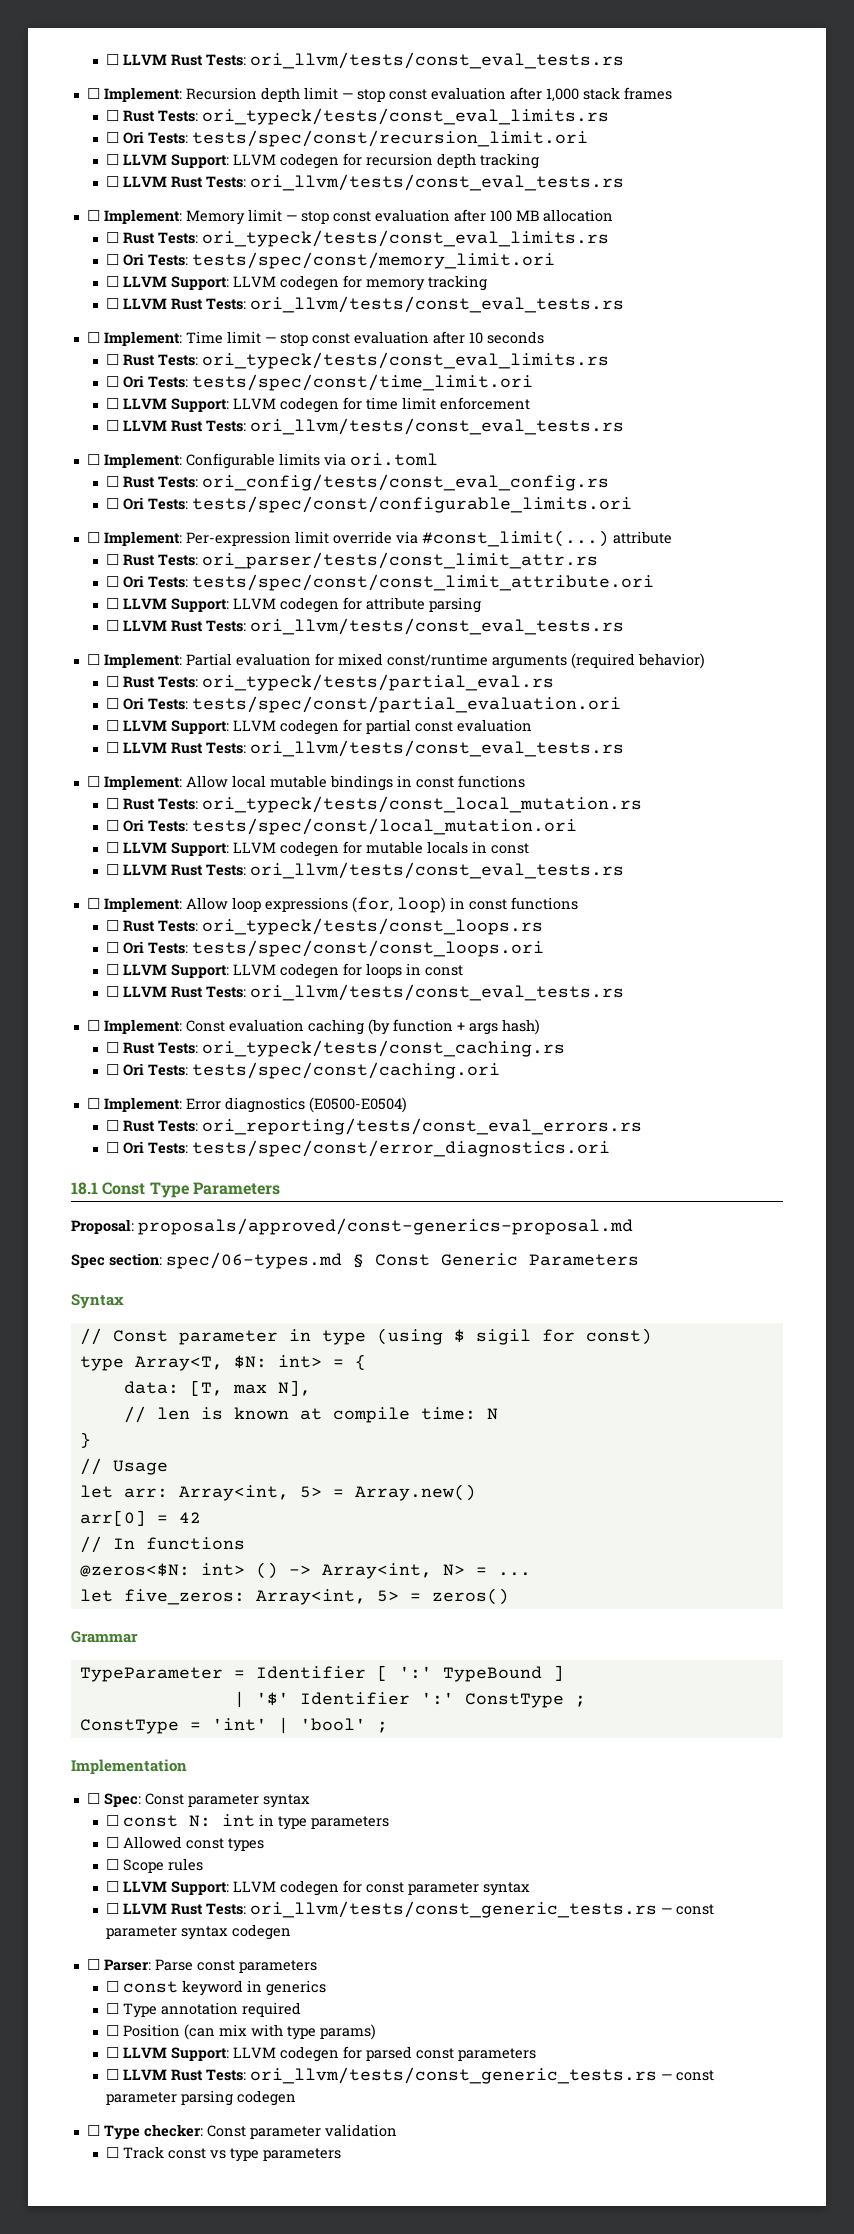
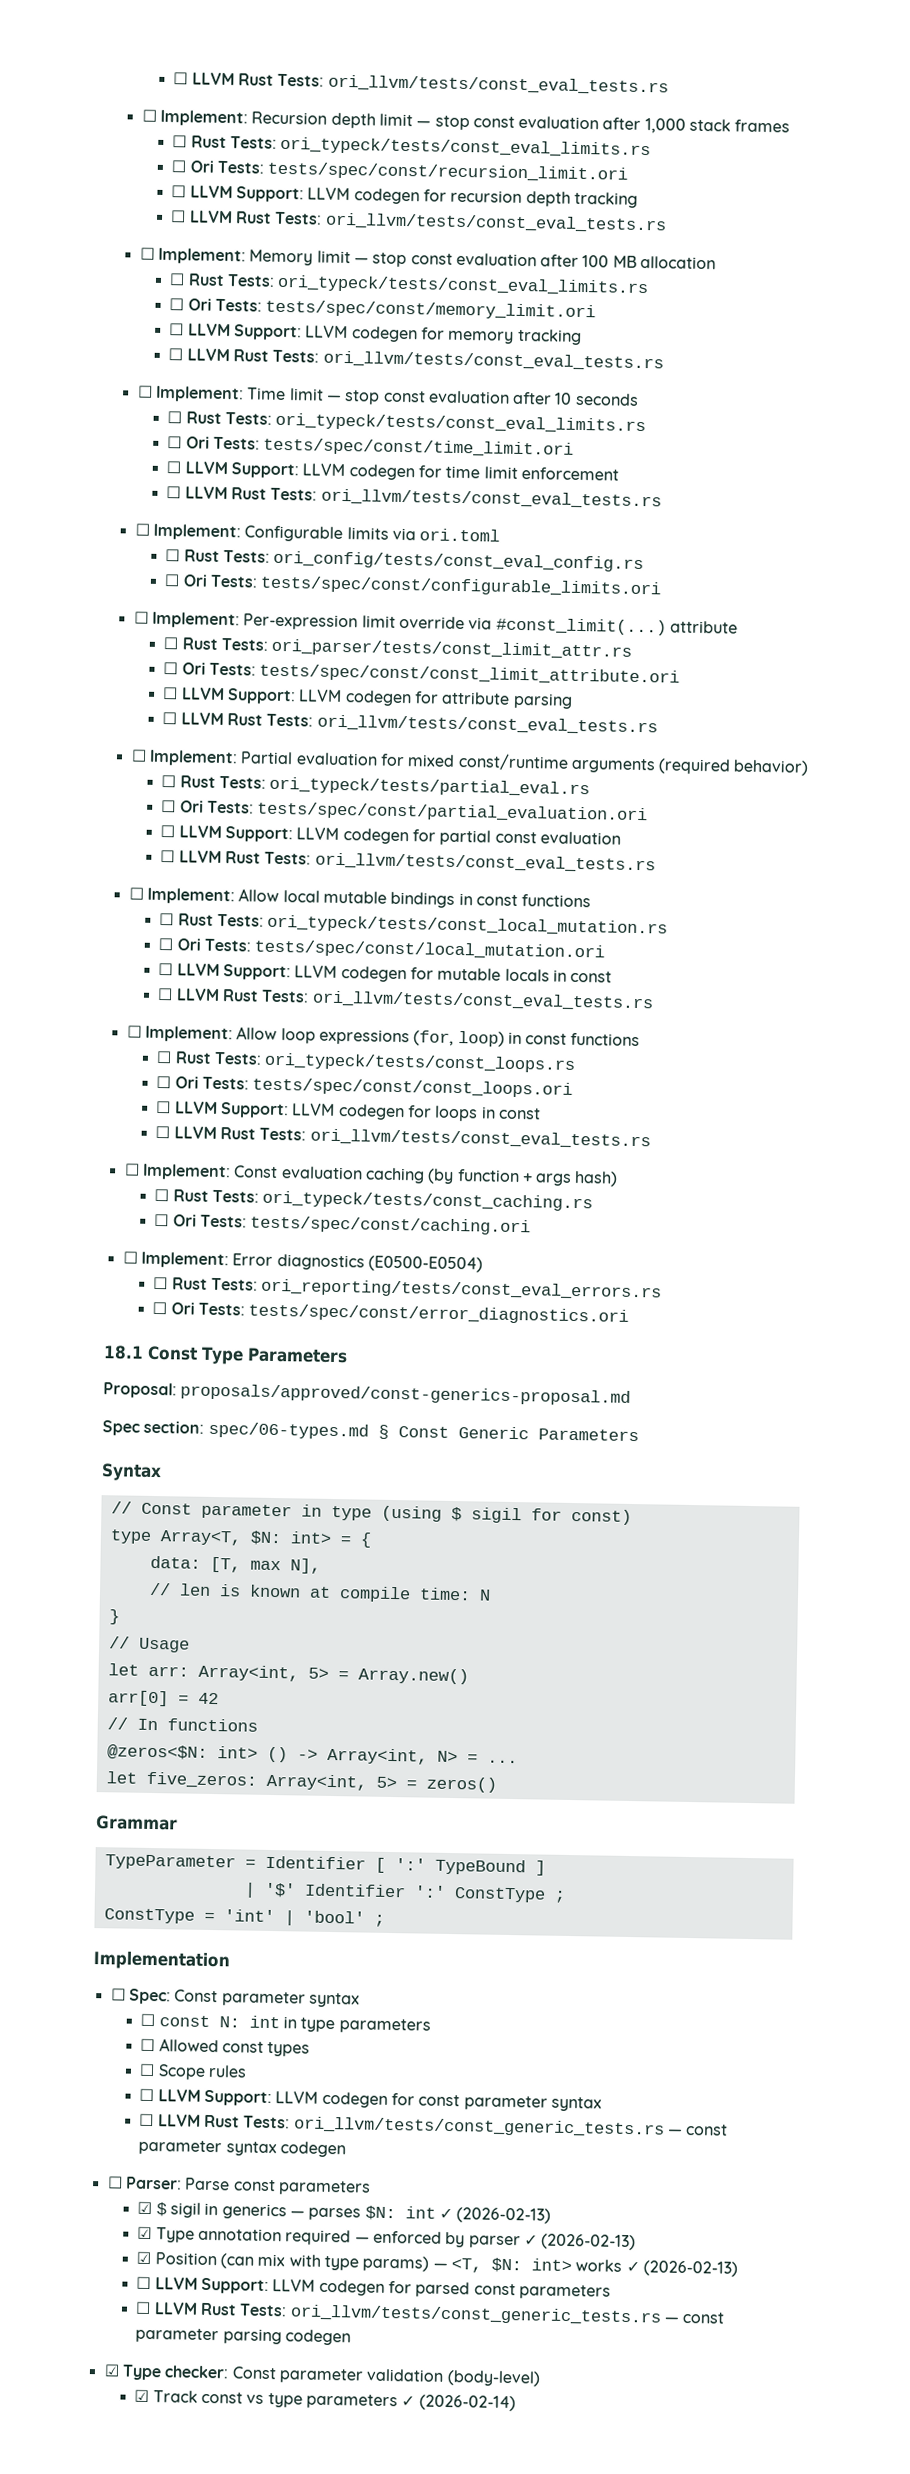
- ☐ const keyword in generics
- ☐ Type annotation required
- ☐ Position (can mix with type params)
+ ☑ $ sigil in generics — parses $N: int ✓ (2026-02-13)
+ ☑ Type annotation required — enforced by parser ✓ (2026-02-13)
+ ☑ Position (can mix with type params) — <T, $N: int> works ✓ (2026-02-13)
- ☐ Type checker: Const parameter validation
- ☐ Track const vs type parameters
+ ☑ Type checker: Const parameter validation (body-level)
+ ☑ Track const vs type parameters ✓ (2026-02-14)

